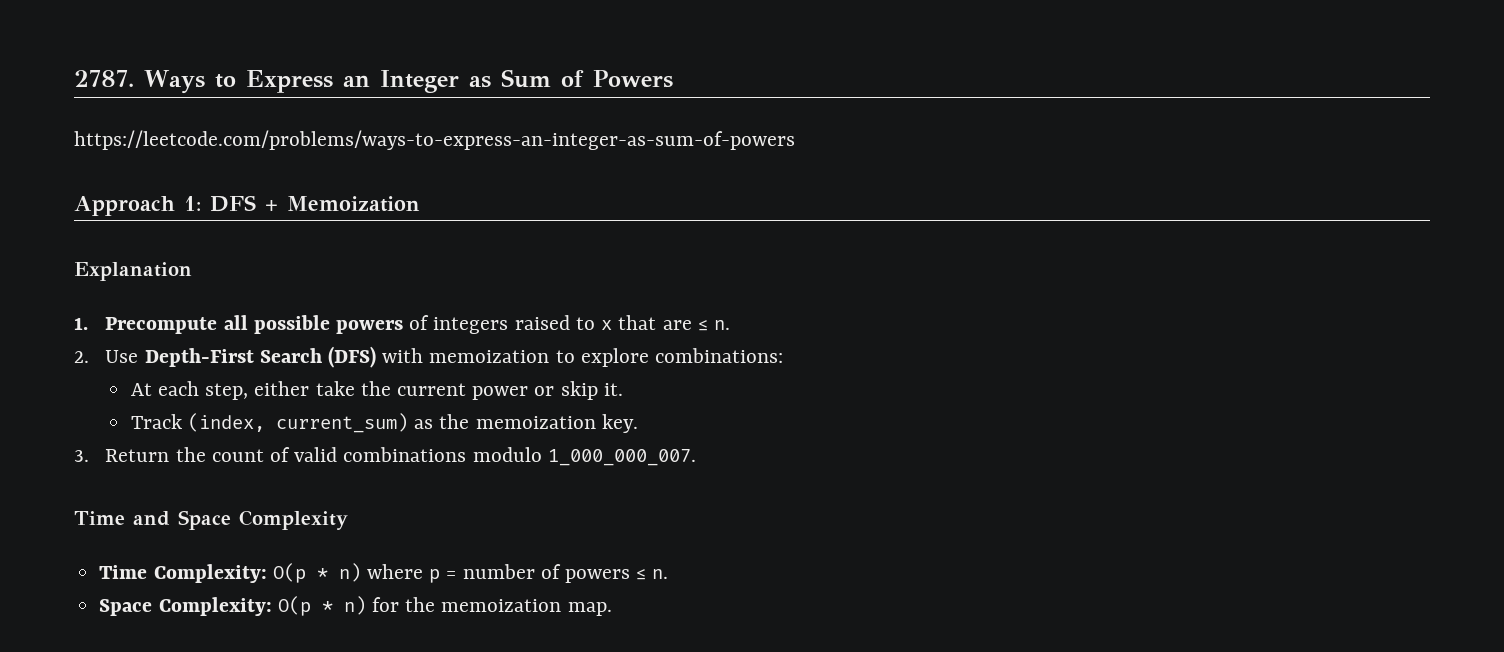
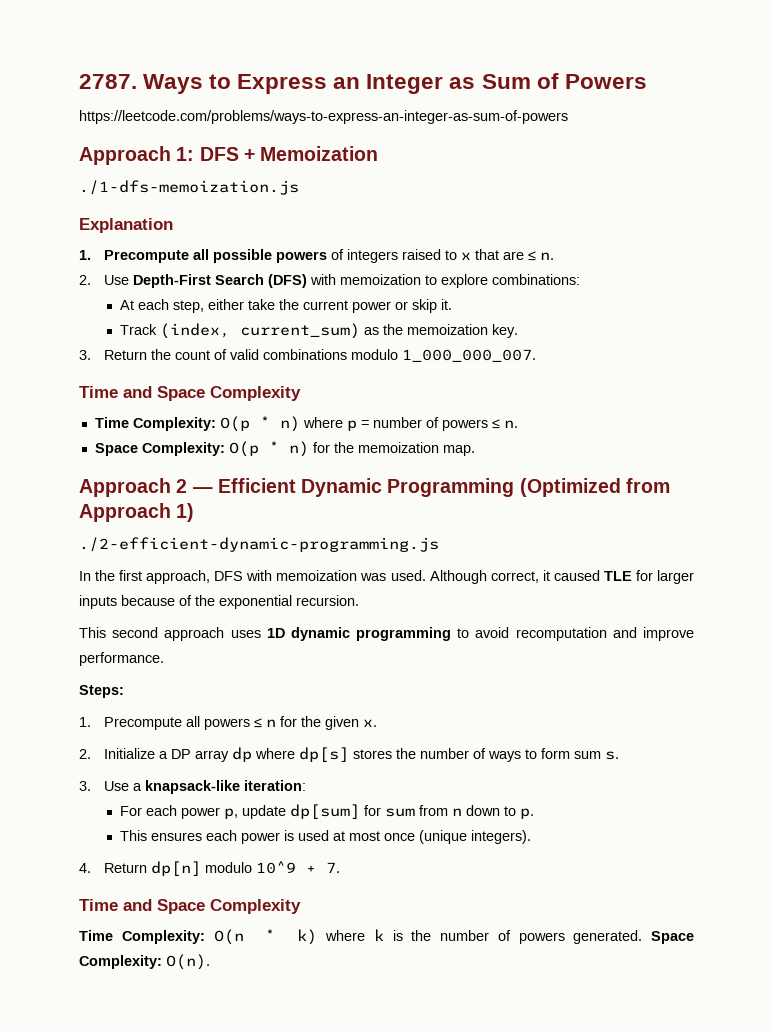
+ ./1-dfs-memoization.js
+ Approach 2 — Efficient Dynamic Programming (Optimized from Approach 1)
+ ./2-efficient-dynamic-programming.js
+ In the first approach, DFS with memoization was used. Although correct, it caused TLE for larger inputs because of the exponential recursion.
+ This second approach uses 1D dynamic programming to avoid recomputation and improve performance.
+ Steps:
+ 1. Precompute all powers ≤ n for the given x.
+ 2. Initialize a DP array dp where dp[s] stores the number of ways to form sum s.
+ 3. Use a knapsack-like iteration:
+ For each power p, update dp[sum] for sum from n down to p.
+ This ensures each power is used at most once (unique integers).
+ 4. Return dp[n] modulo 10^9 + 7.
+ Time and Space Complexity
+ Time Complexity: O(n * k) where k is the number of powers generated. Space Complexity: O(n).

